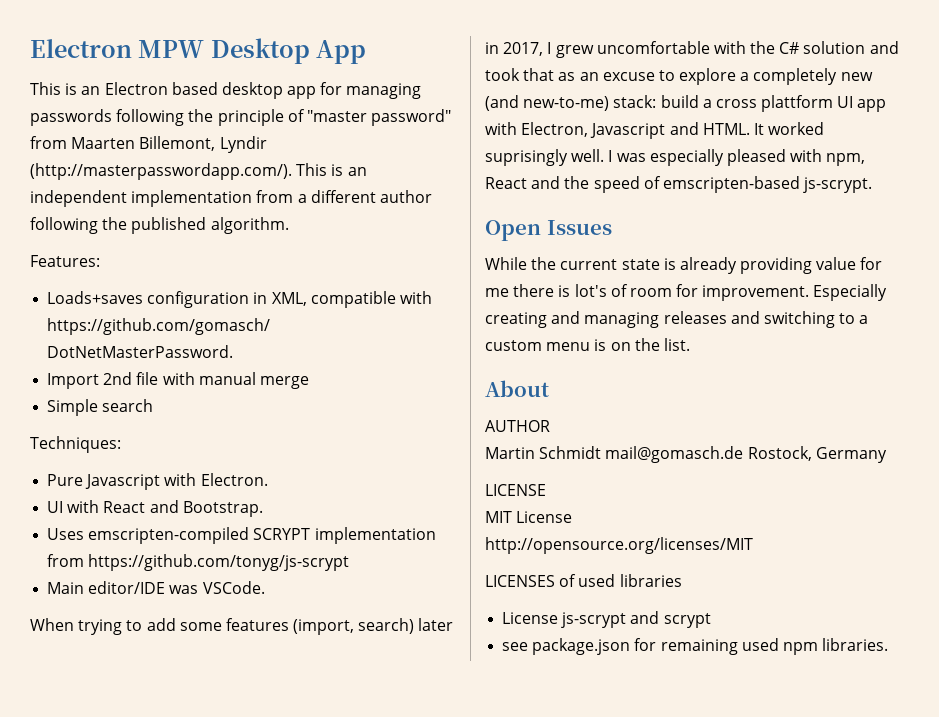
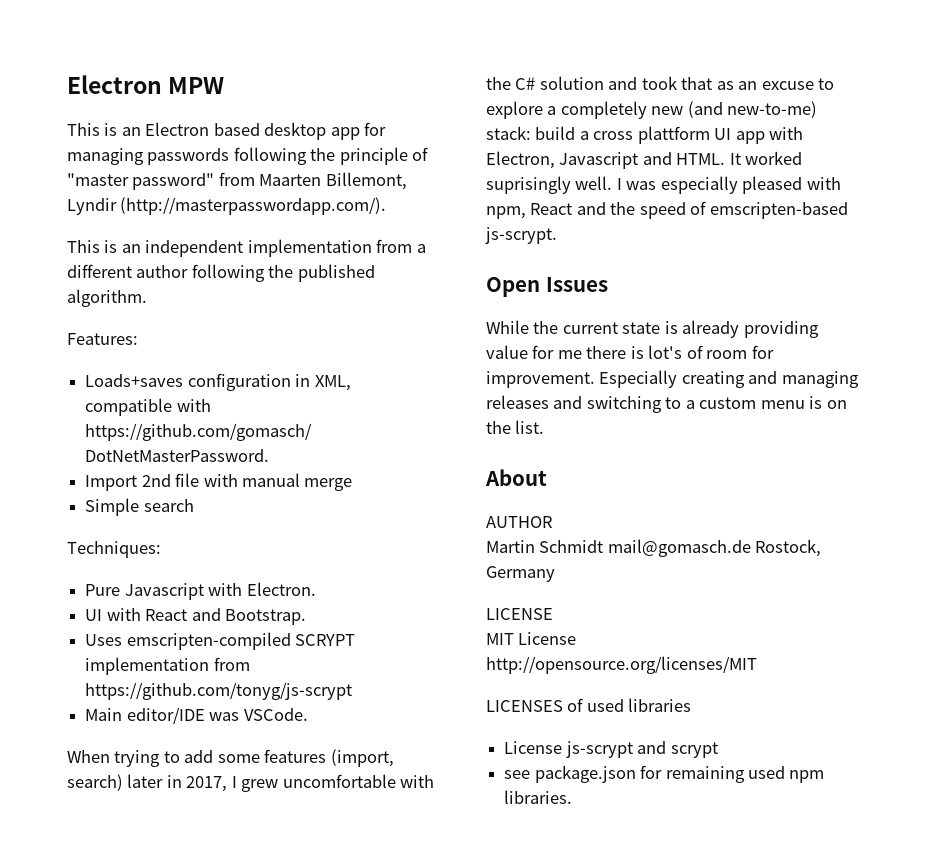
- Electron MPW Desktop App
+ Electron MPW
- This is an Electron based desktop app for managing passwords following the principle of "master password" from Maarten Billemont, Lyndir (http://masterpasswordapp.com/). This is an independent implementation from a different author following the published algorithm.
+ This is an Electron based desktop app for managing passwords following the principle of "master password" from Maarten Billemont, Lyndir (http://masterpasswordapp.com/).
+ This is an independent implementation from a different author following the published algorithm.

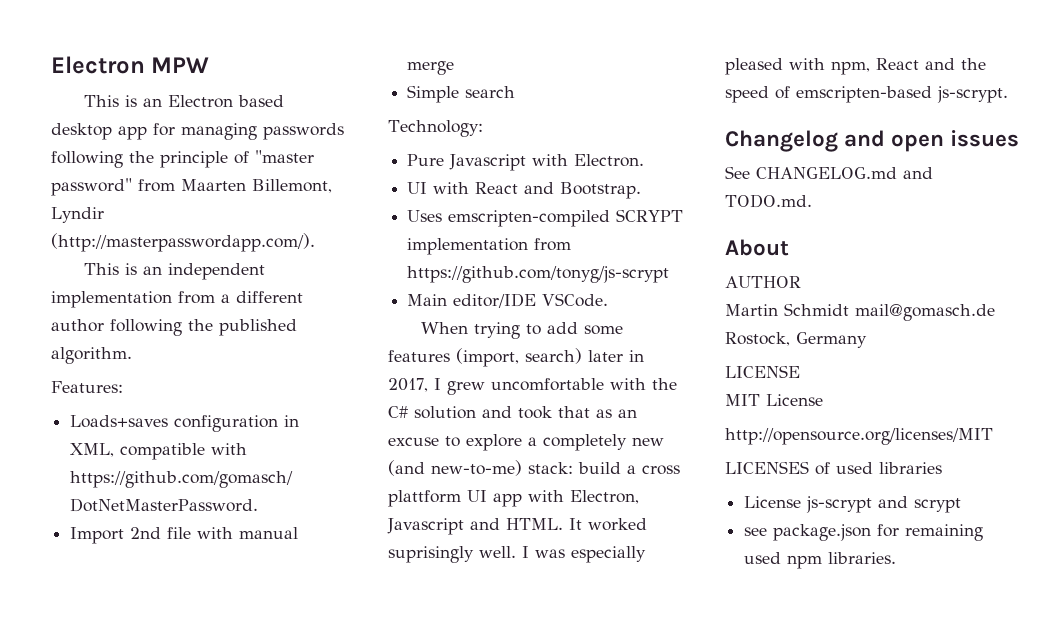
- Techniques:
+ Technology:
- Main editor/IDE was VSCode.
+ Main editor/IDE VSCode.
- Open Issues
- While the current state is already providing value for me there is lot's of room for improvement. Especially creating and managing releases and switching to a custom menu is on the list.
+ Changelog and open issues
+ See CHANGELOG.md and TODO.md.

